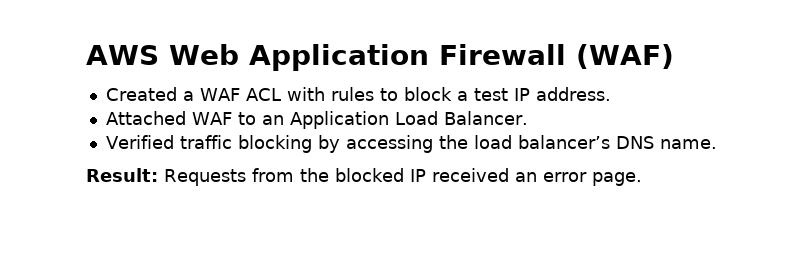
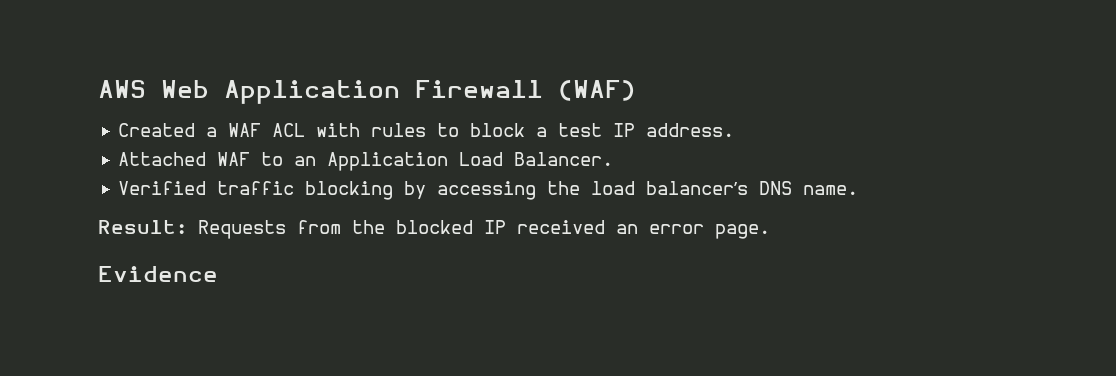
+ Evidence

